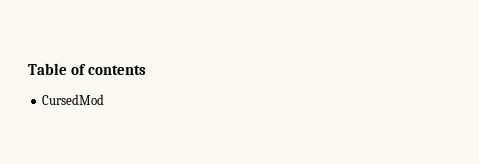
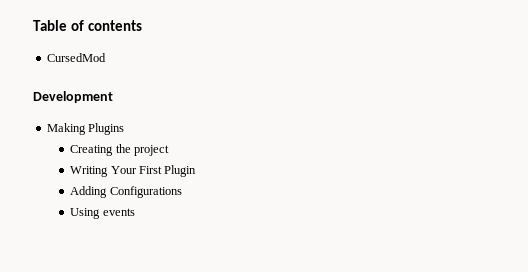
+ Development
+ Making Plugins
+ Creating the project
+ Writing Your First Plugin
+ Adding Configurations
+ Using events

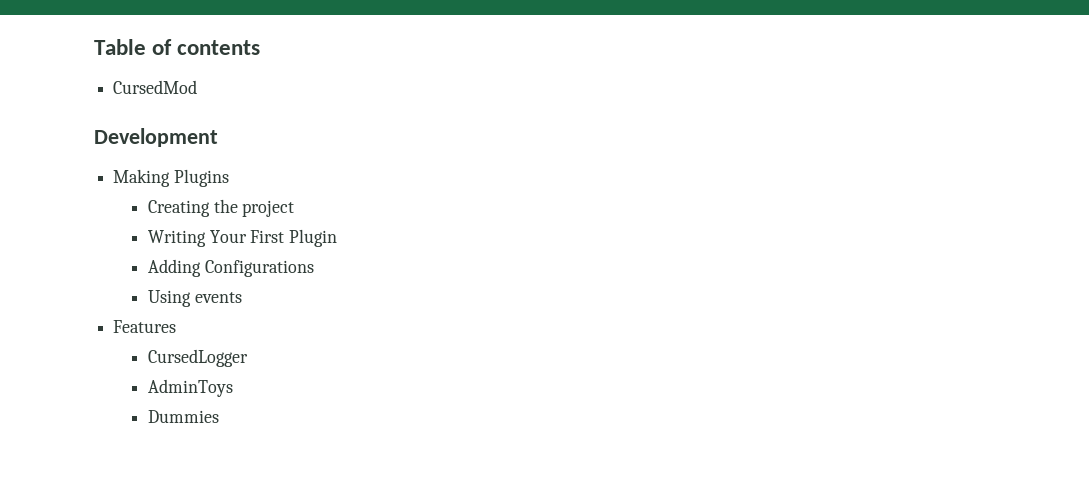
+ Features
+ CursedLogger
+ AdminToys
+ Dummies

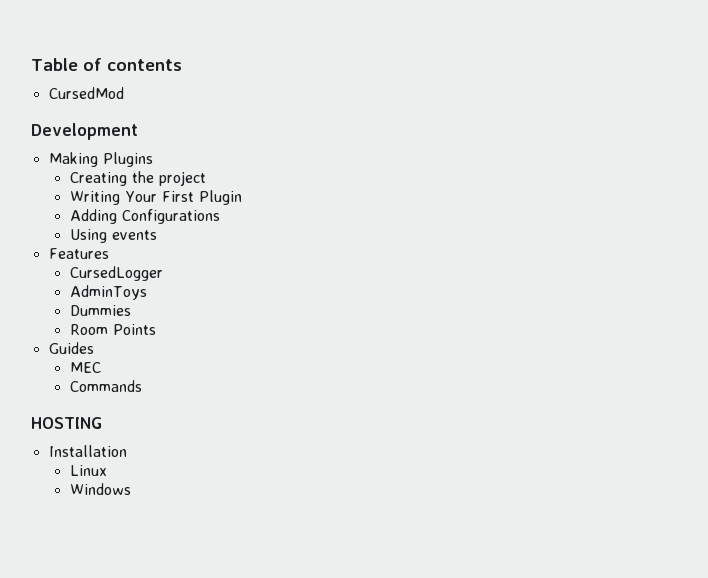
+ Room Points
+ Guides
+ MEC
+ Commands
+ HOSTING
+ Installation
+ Linux
+ Windows

